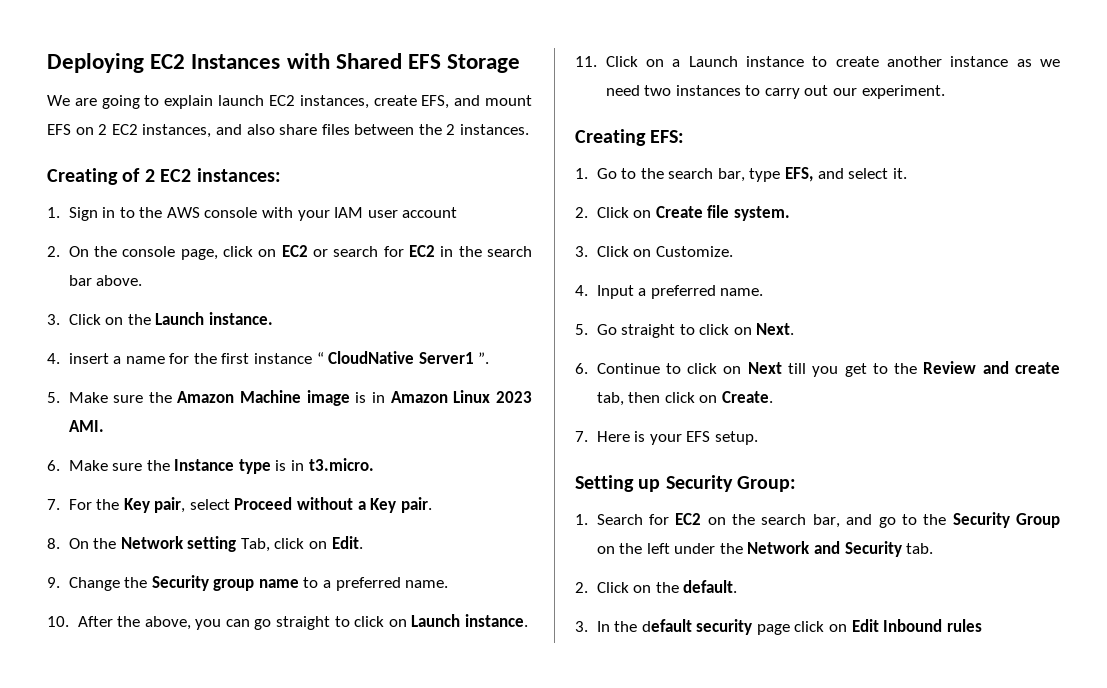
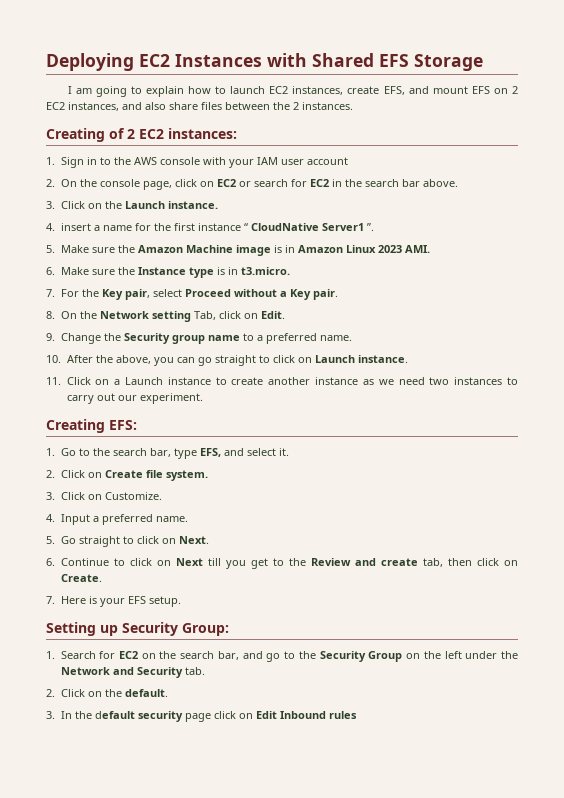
- We are going to explain launch EC2 instances, create EFS, and mount EFS on 2 EC2 instances, and also share files between the 2 instances.
+ I am going to explain how to launch EC2 instances, create EFS, and mount EFS on 2 EC2 instances, and also share files between the 2 instances.

